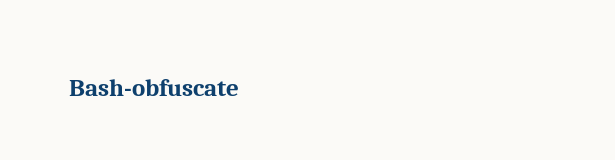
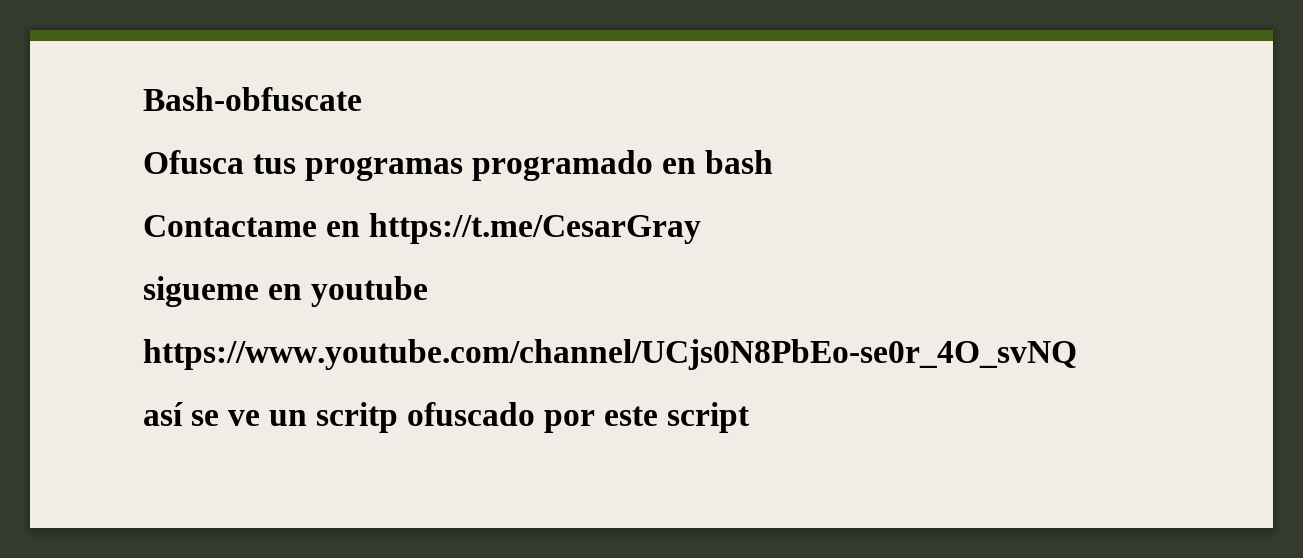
+ Ofusca tus programas programado en bash
+ Contactame en https://t.me/CesarGray
+ sigueme en youtube
+ https://www.youtube.com/channel/UCjs0N8PbEo-se0r_4O_svNQ
+ así se ve un scritp ofuscado por este script

